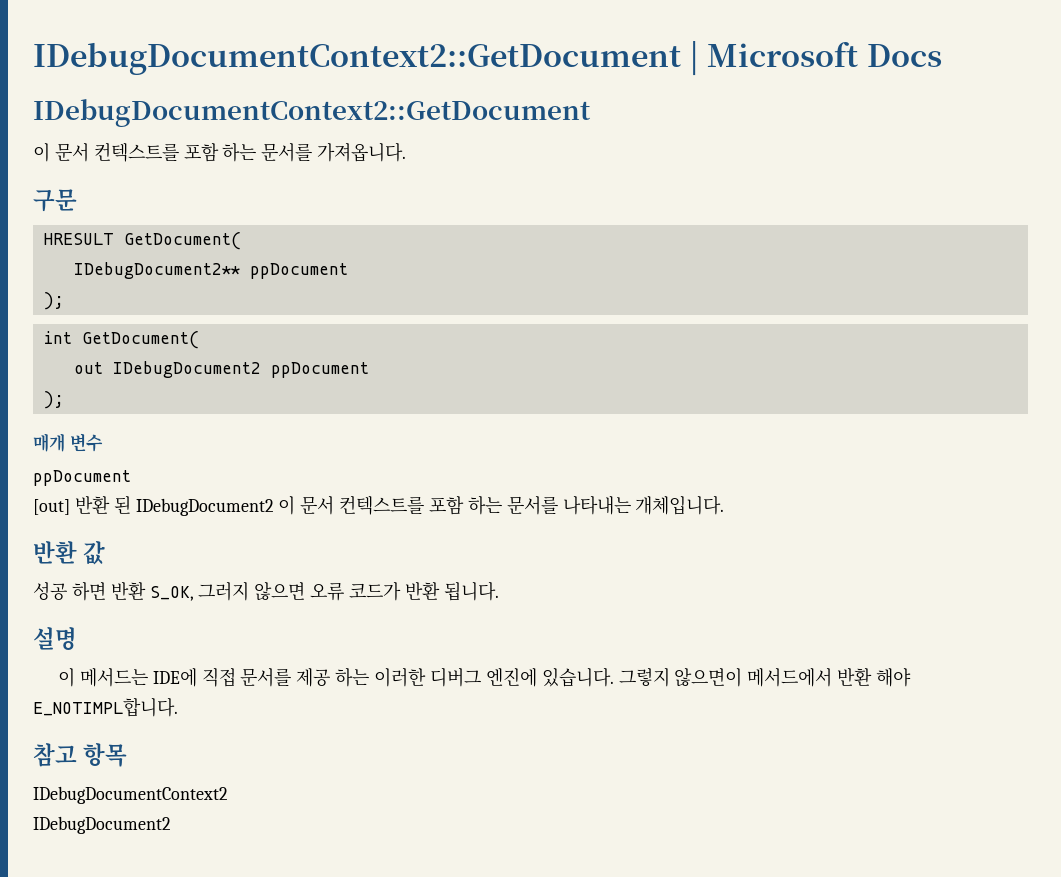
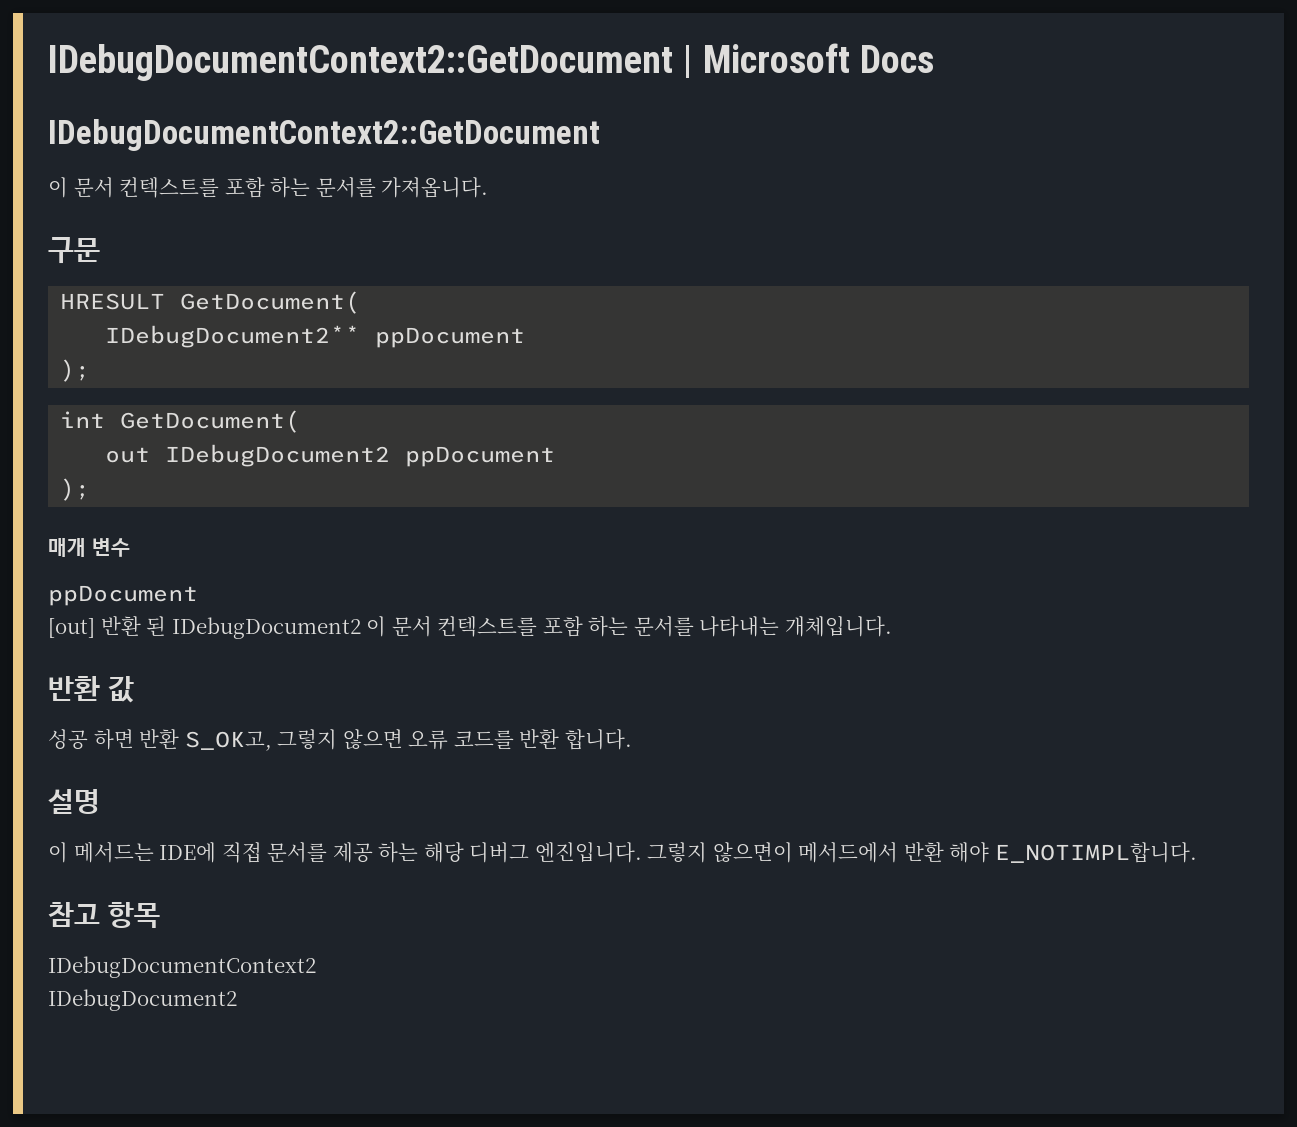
- 성공 하면 반환 S_OK, 그러지 않으면 오류 코드가 반환 됩니다.
+ 성공 하면 반환 S_OK고, 그렇지 않으면 오류 코드를 반환 합니다.
- 이 메서드는 IDE에 직접 문서를 제공 하는 이러한 디버그 엔진에 있습니다.
+ 이 메서드는 IDE에 직접 문서를 제공 하는 해당 디버그 엔진입니다.

